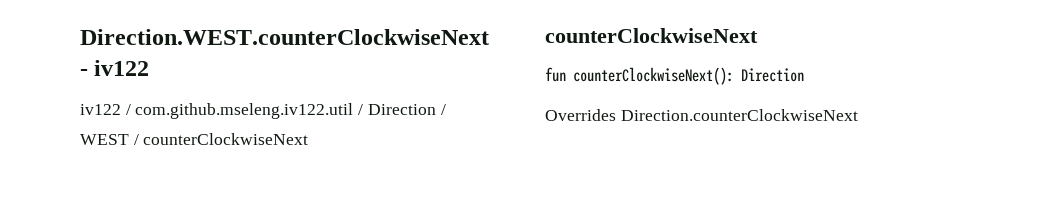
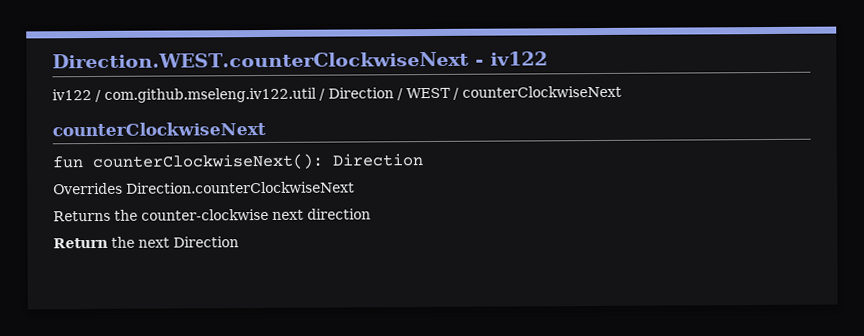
+ Returns the counter-clockwise next direction
+ Return the next Direction

